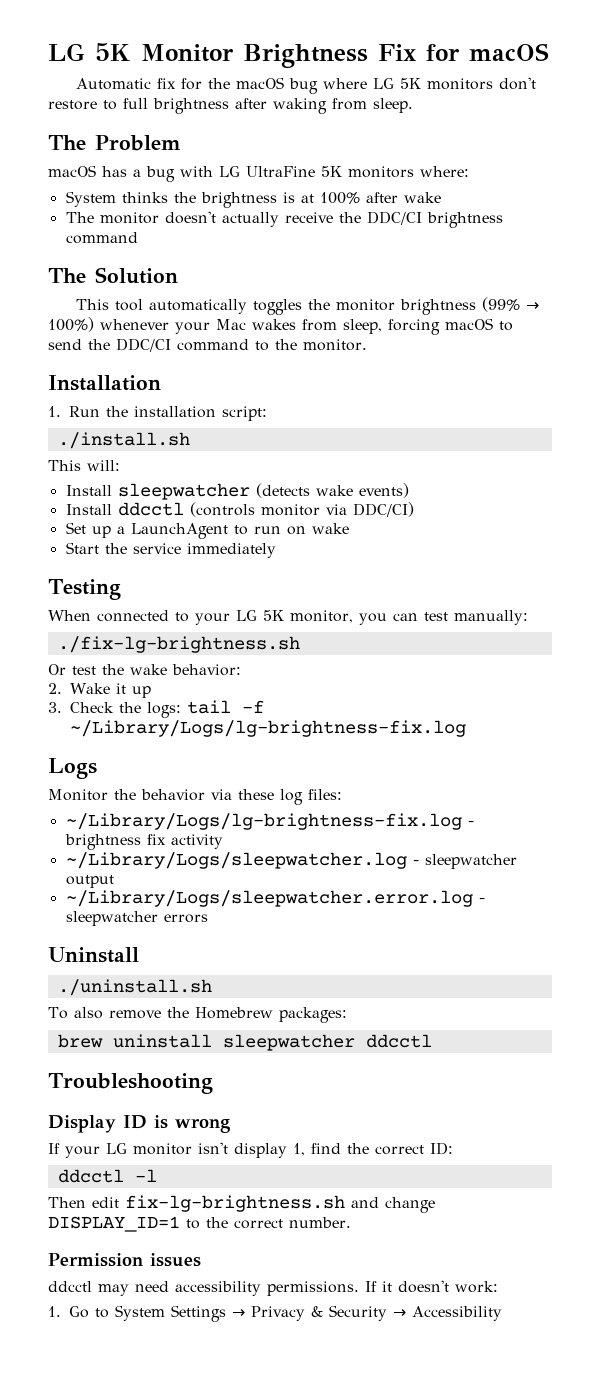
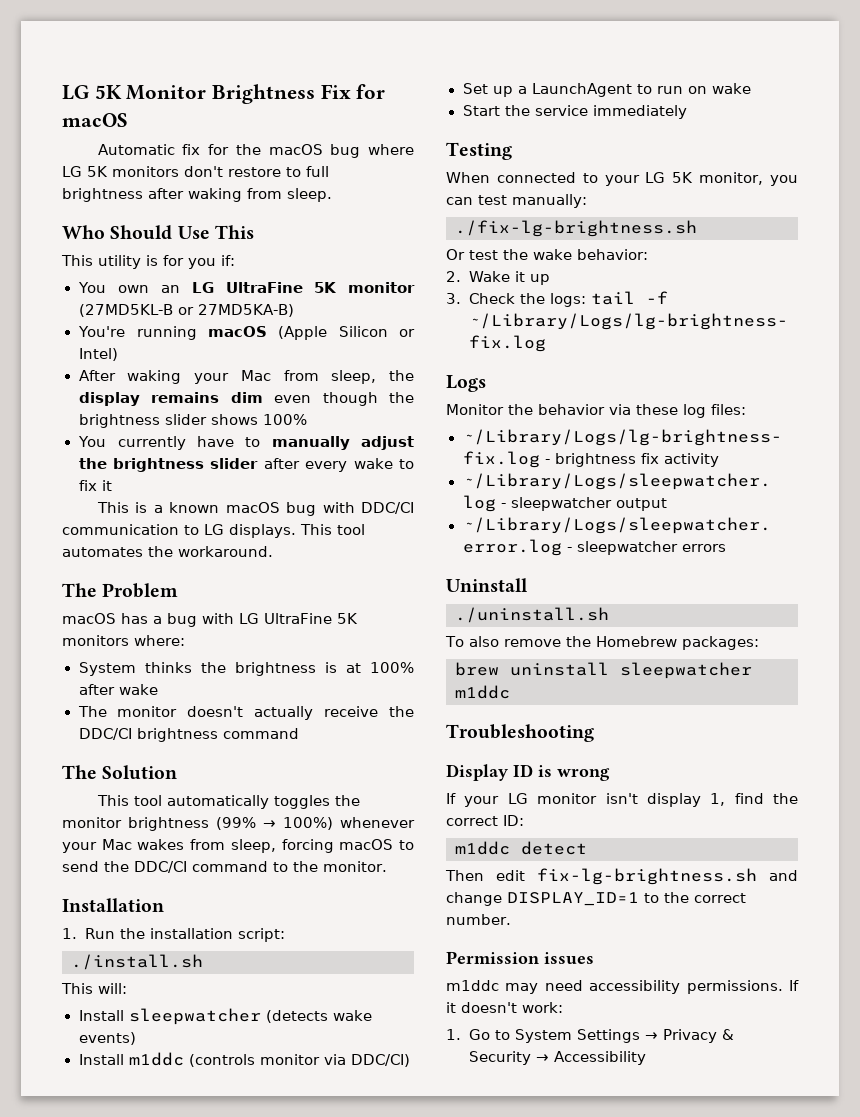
+ Who Should Use This
+ This utility is for you if:
+ You own an LG UltraFine 5K monitor (27MD5KL-B or 27MD5KA-B)
+ You're running macOS (Apple Silicon or Intel)
+ After waking your Mac from sleep, the display remains dim even though the brightness slider shows 100%
+ You currently have to manually adjust the brightness slider after every wake to fix it
+ This is a known macOS bug with DDC/CI communication to LG displays. This tool automates the workaround.
- Install ddcctl (controls monitor via DDC/CI)
+ Install m1ddc (controls monitor via DDC/CI)
- brew uninstall sleepwatcher ddcctl
+ brew uninstall sleepwatcher m1ddc
- ddcctl -l
+ m1ddc detect
- ddcctl may need accessibility permissions.
+ m1ddc may need accessibility permissions.

